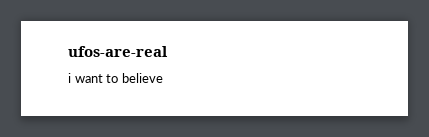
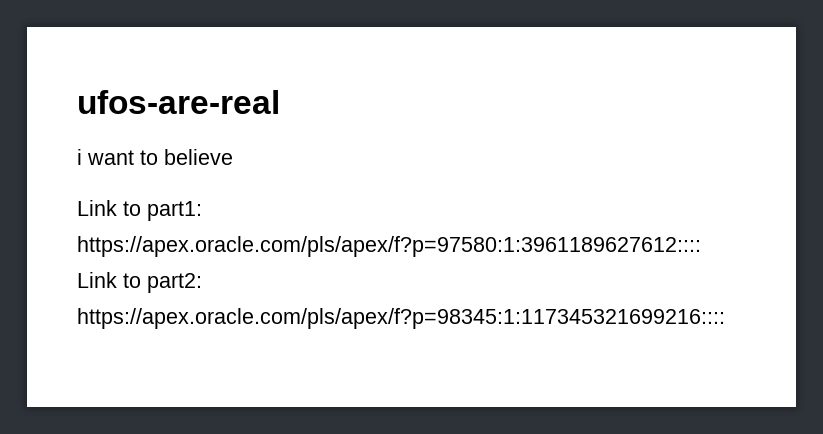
+ Link to part1: https://apex.oracle.com/pls/apex/f?p=97580:1:3961189627612:::: Link to part2: https://apex.oracle.com/pls/apex/f?p=98345:1:117345321699216::::

